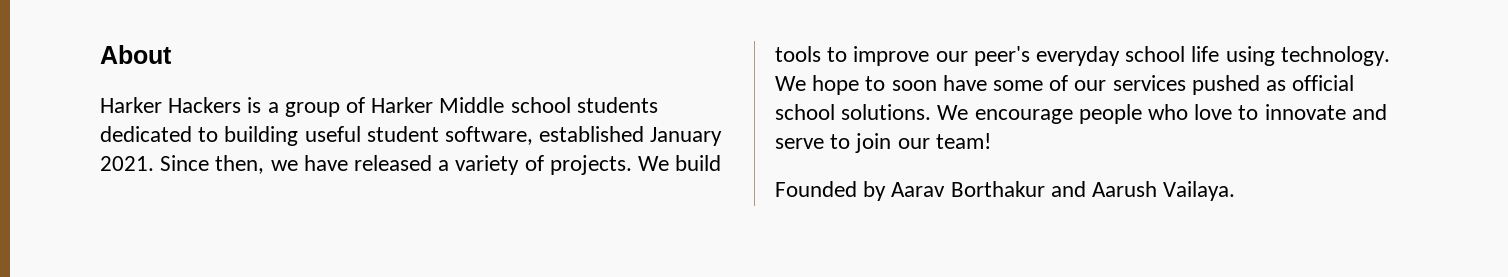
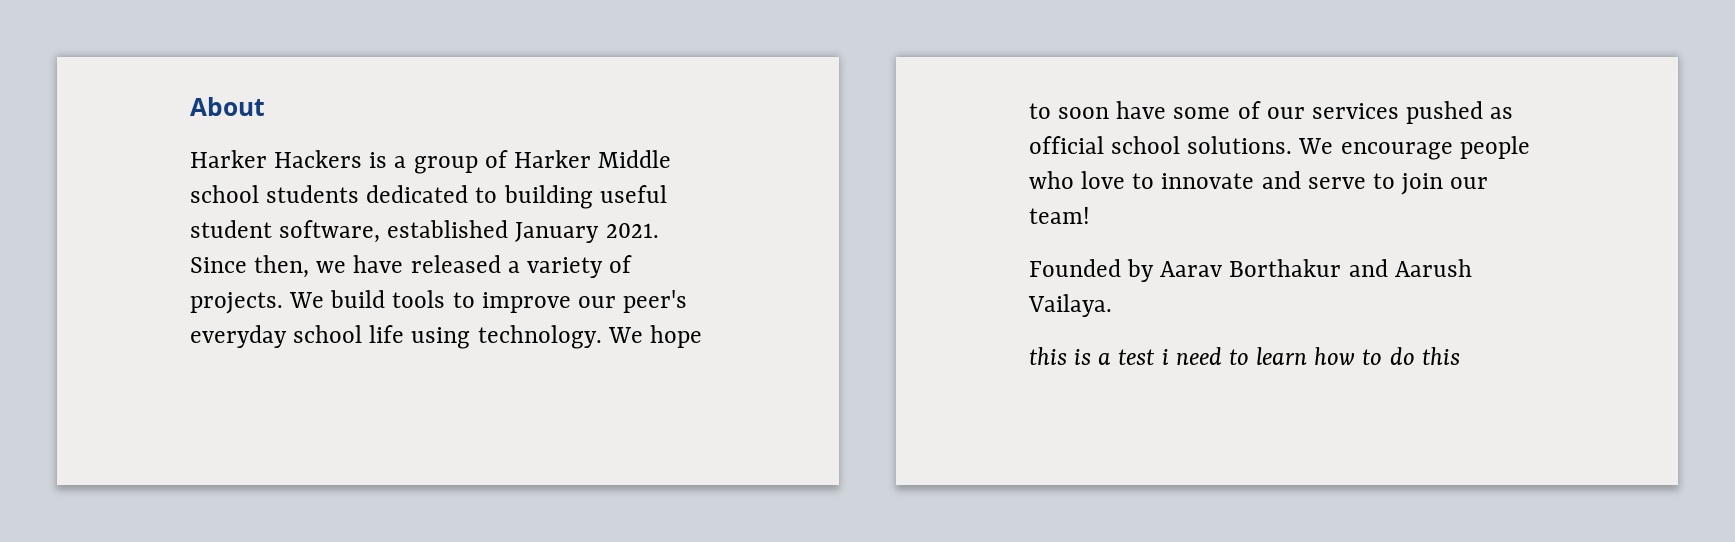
+ this is a test i need to learn how to do this

